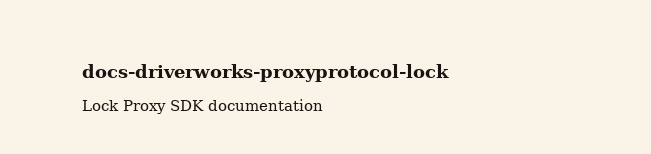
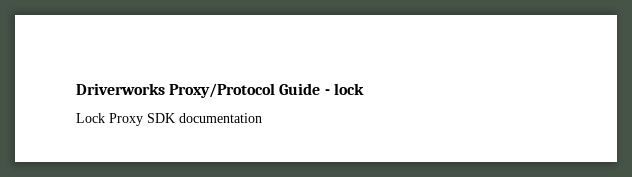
- docs-driverworks-proxyprotocol-lock
+ Driverworks Proxy/Protocol Guide - lock

